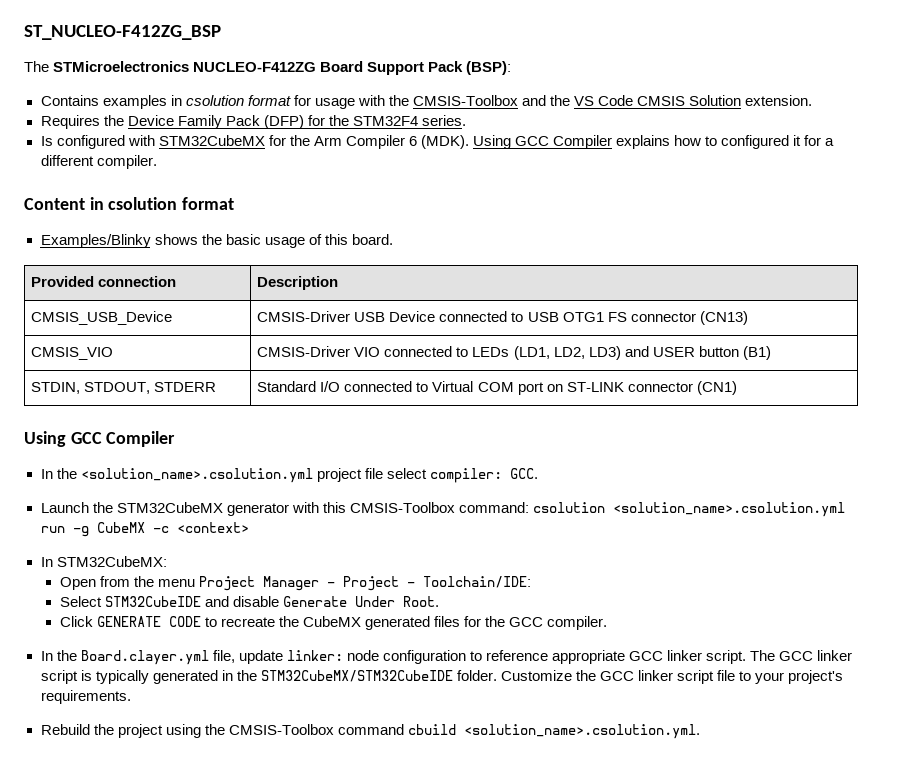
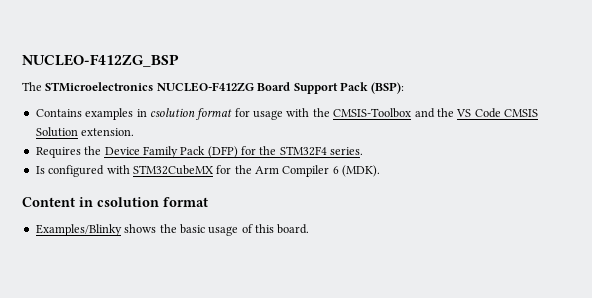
- ST_NUCLEO-F412ZG_BSP
+ NUCLEO-F412ZG_BSP
- Using GCC Compiler explains how to configured it for a different compiler.
- Provided connection | Description
- CMSIS_USB_Device | CMSIS-Driver USB Device connected to USB OTG1 FS connector (CN13)
- CMSIS_VIO | CMSIS-Driver VIO connected to LEDs (LD1, LD2, LD3) and USER button (B1)
- STDIN, STDOUT, STDERR | Standard I/O connected to Virtual COM port on ST-LINK connector (CN1)
- Using GCC Compiler
- In the <solution_name>.csolution.yml project file select compiler: GCC.
- Launch the STM32CubeMX generator with this CMSIS-Toolbox command: csolution <solution_name>.csolution.yml run -g CubeMX -c <context>
- In STM32CubeMX:
- Open from the menu Project Manager - Project - Toolchain/IDE:
- Select STM32CubeIDE and disable Generate Under Root.
- Click GENERATE CODE to recreate the CubeMX generated files for the GCC compiler.
- In the Board.clayer.yml file, update linker: node configuration to reference appropriate GCC linker script. The GCC linker script is typically generated in the STM32CubeMX/STM32CubeIDE folder. Customize the GCC linker script file to your project's requirements.
- Rebuild the project using the CMSIS-Toolbox command cbuild <solution_name>.csolution.yml.

